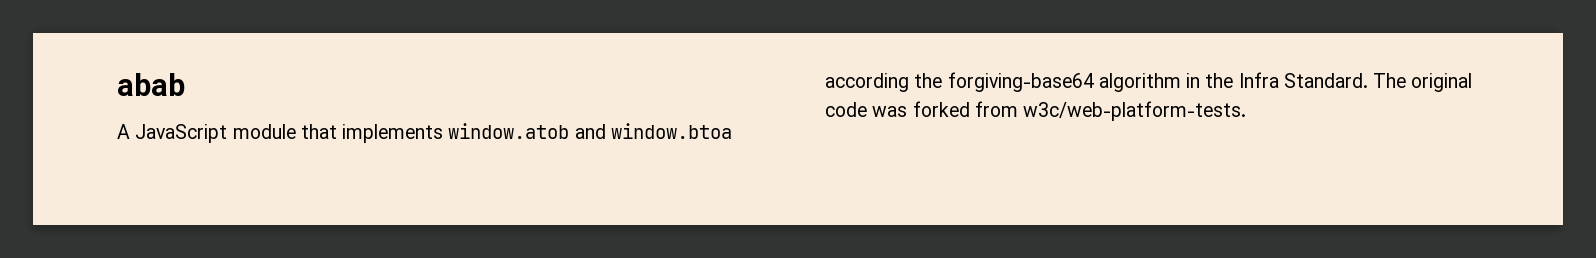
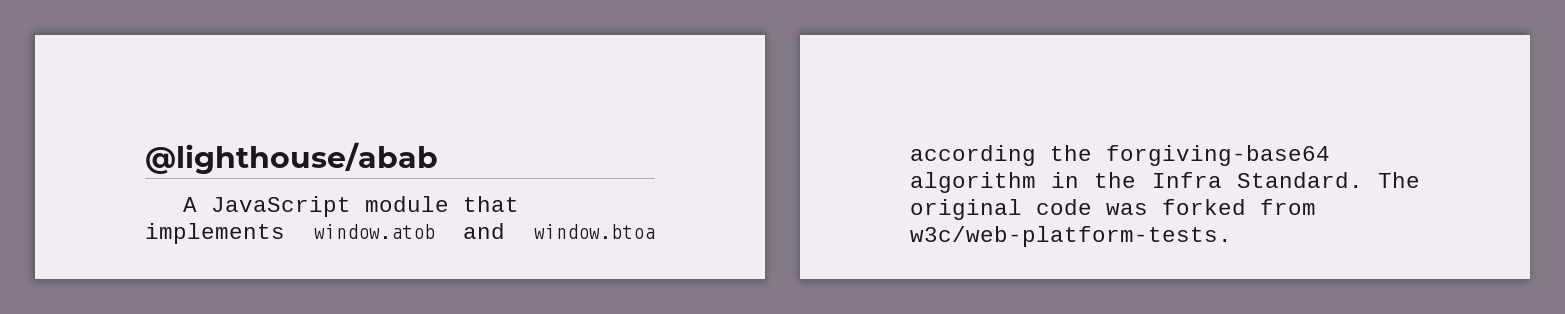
- abab
+ @lighthouse/abab

